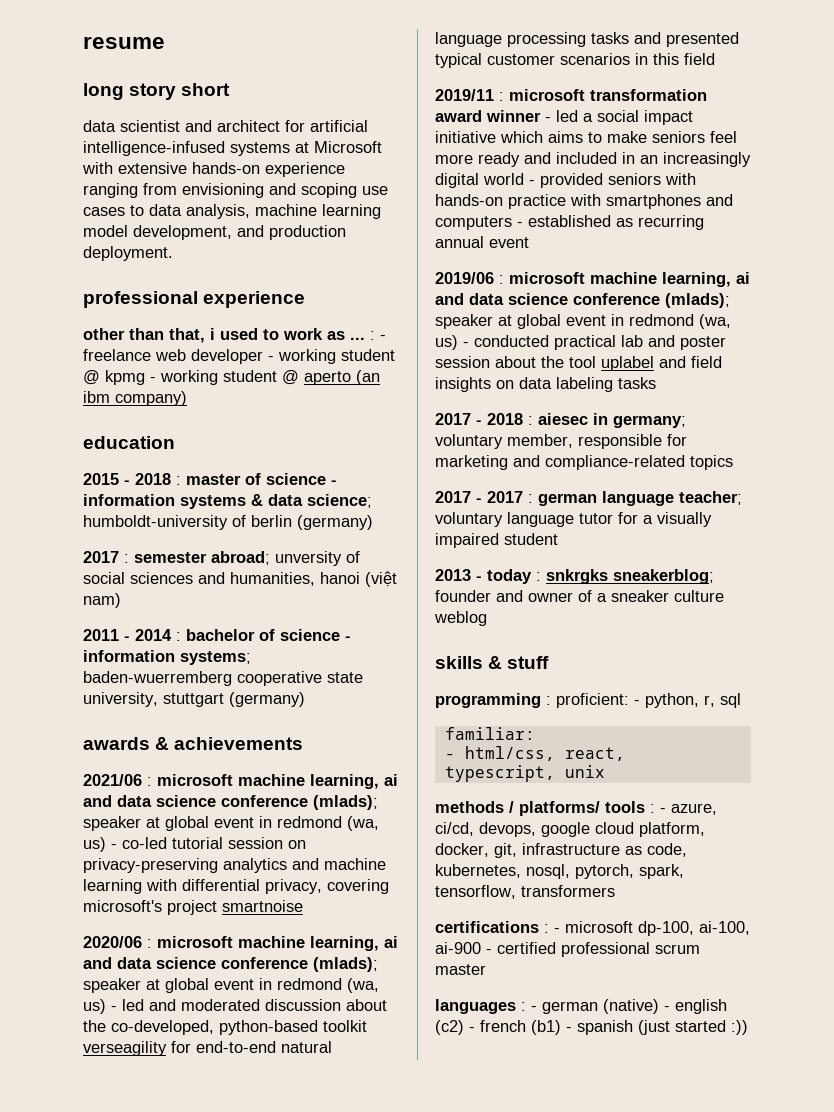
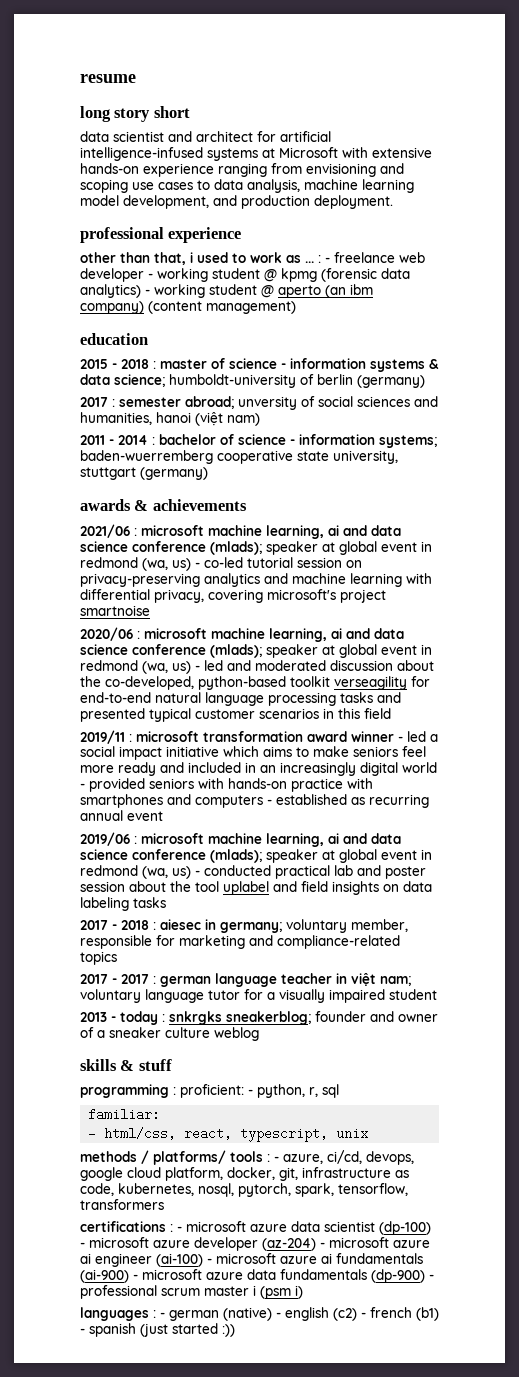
- other than that, i used to work as ... : - freelance web developer - working student @ kpmg - working student @ aperto (an ibm company)
+ other than that, i used to work as ... : - freelance web developer - working student @ kpmg (forensic data analytics) - working student @ aperto (an ibm company) (content management)
- 2017 - 2017 : german language teacher; voluntary language tutor for a visually impaired student
+ 2017 - 2017 : german language teacher in việt nam; voluntary language tutor for a visually impaired student
- certifications : - microsoft dp-100, ai-100, ai-900 - certified professional scrum master
+ certifications : - microsoft azure data scientist (dp-100) - microsoft azure developer (az-204) - microsoft azure ai engineer (ai-100) - microsoft azure ai fundamentals (ai-900) - microsoft azure data fundamentals (dp-900) - professional scrum master i (psm i)

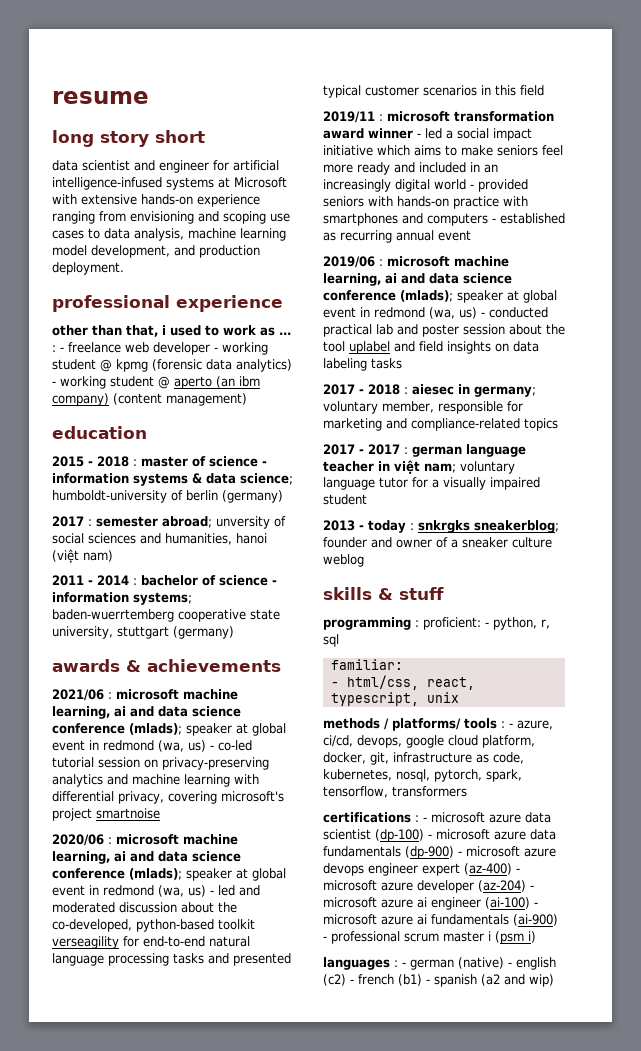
- data scientist and architect for artificial intelligence-infused systems at Microsoft with extensive hands-on experience ranging from envisioning and scoping use cases to data analysis, machine learning model development, and production deployment.
+ data scientist and engineer for artificial intelligence-infused systems at Microsoft with extensive hands-on experience ranging from envisioning and scoping use cases to data analysis, machine learning model development, and production deployment.
- 2011 - 2014 : bachelor of science - information systems; baden-wuerremberg cooperative state university, stuttgart (germany)
+ 2011 - 2014 : bachelor of science - information systems; baden-wuerrtemberg cooperative state university, stuttgart (germany)
- certifications : - microsoft azure data scientist (dp-100) - microsoft azure developer (az-204) - microsoft azure ai engineer (ai-100) - microsoft azure ai fundamentals (ai-900) - microsoft azure data fundamentals (dp-900) - professional scrum master i (psm i)
+ certifications : - microsoft azure data scientist (dp-100) - microsoft azure data fundamentals (dp-900) - microsoft azure devops engineer expert (az-400) - microsoft azure developer (az-204) - microsoft azure ai engineer (ai-100) - microsoft azure ai fundamentals (ai-900) - professional scrum master i (psm i)
- languages : - german (native) - english (c2) - french (b1) - spanish (just started :))
+ languages : - german (native) - english (c2) - french (b1) - spanish (a2 and wip)

